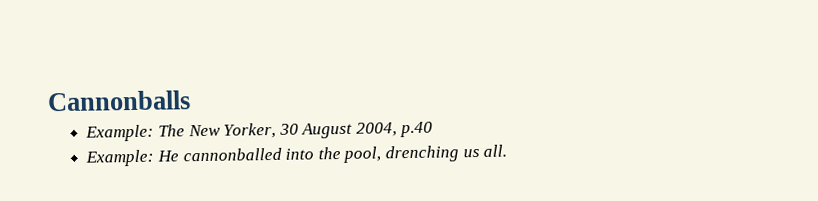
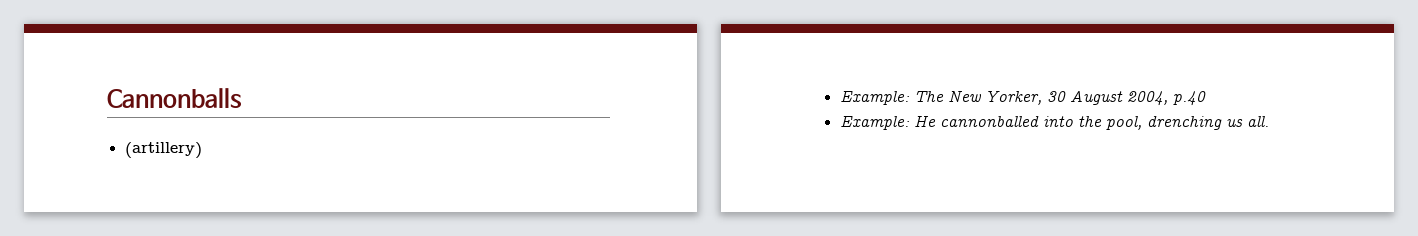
+ (artillery)

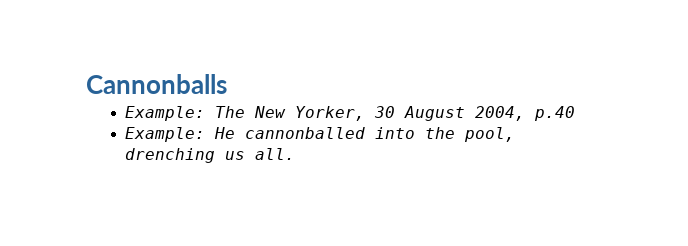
- (artillery)

